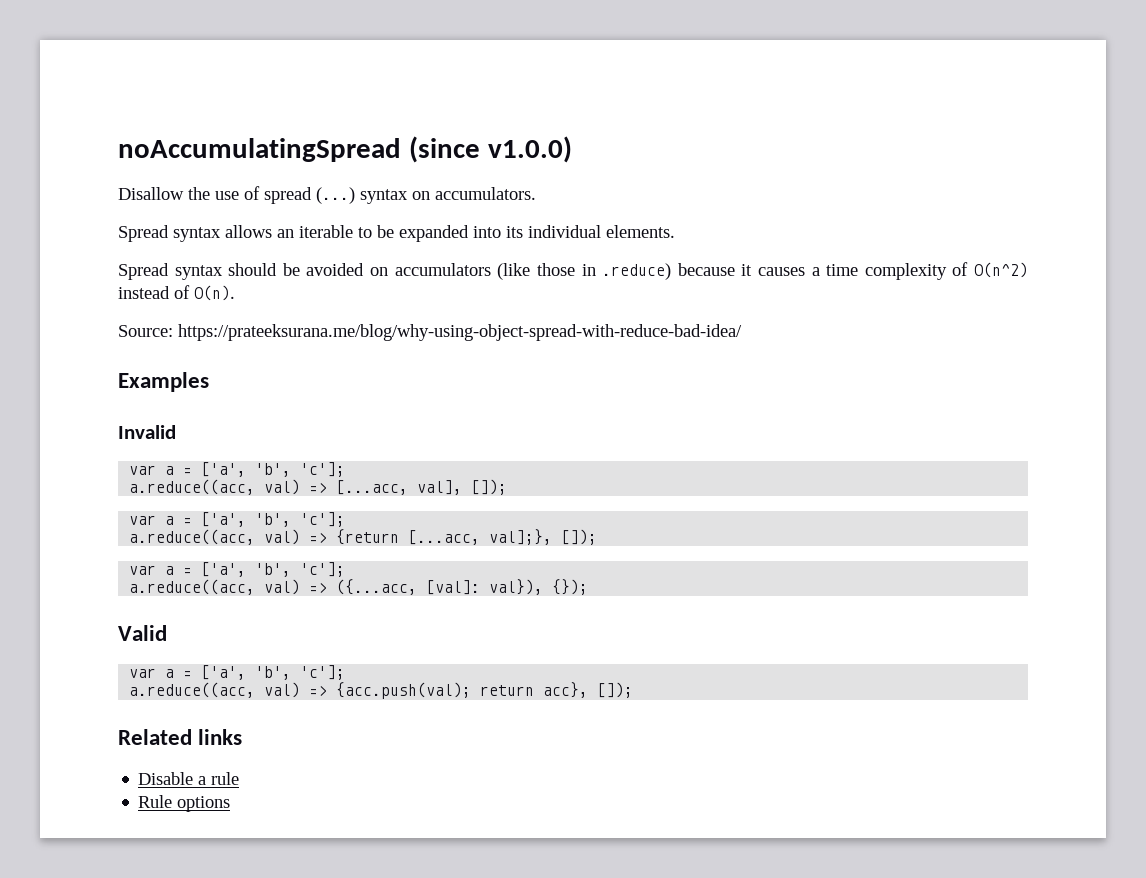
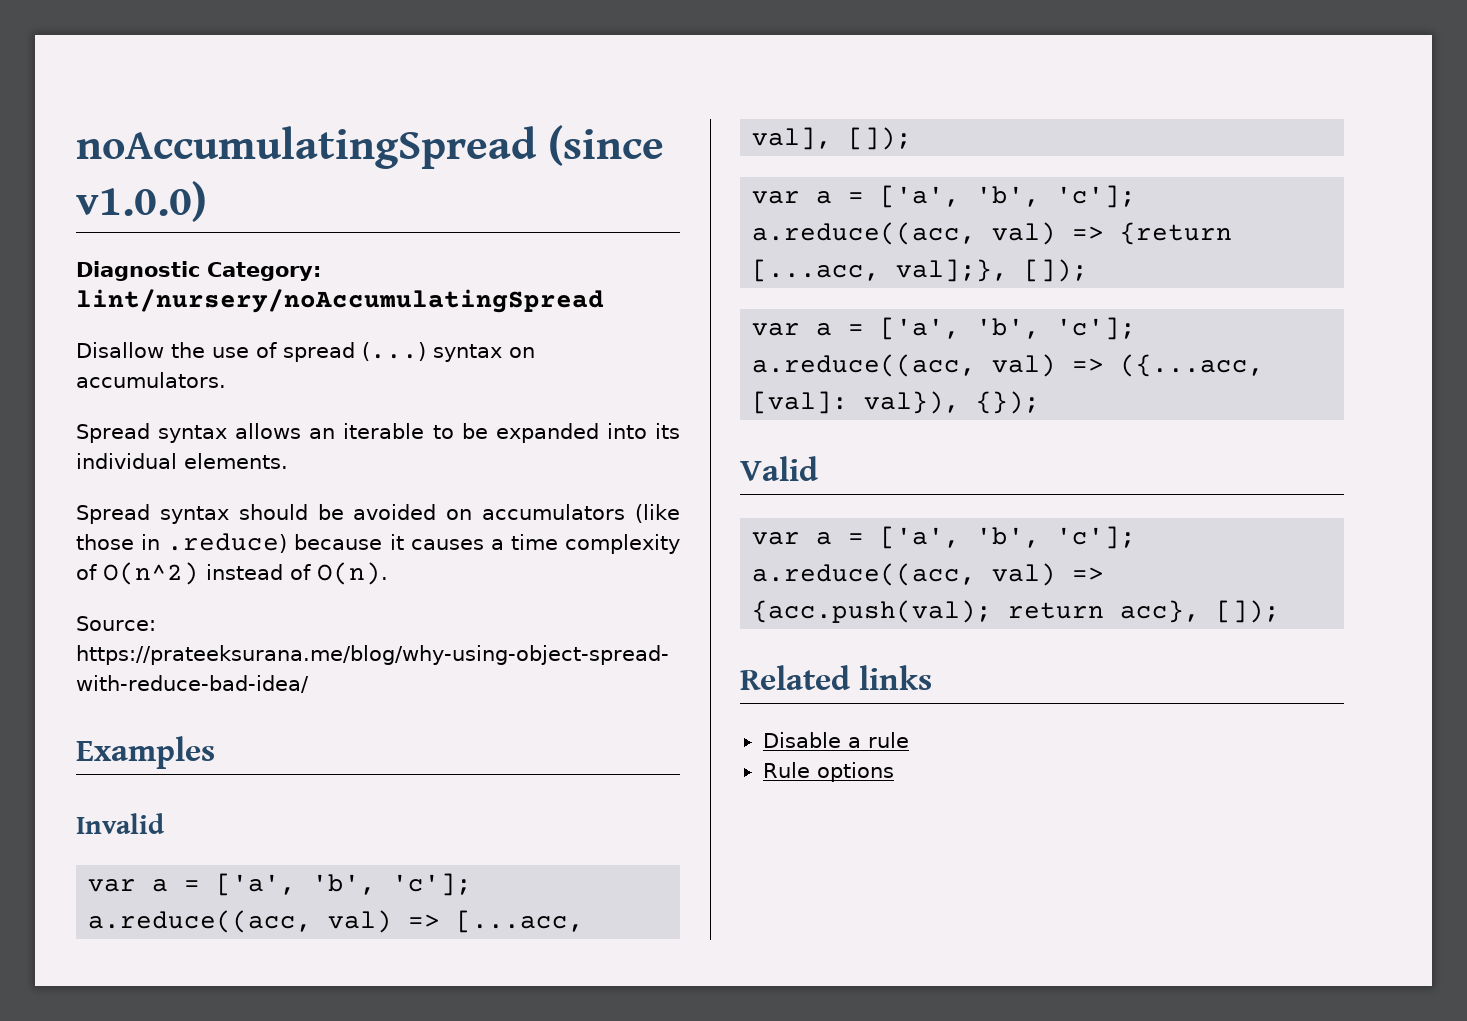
+ Diagnostic Category: lint/nursery/noAccumulatingSpread

